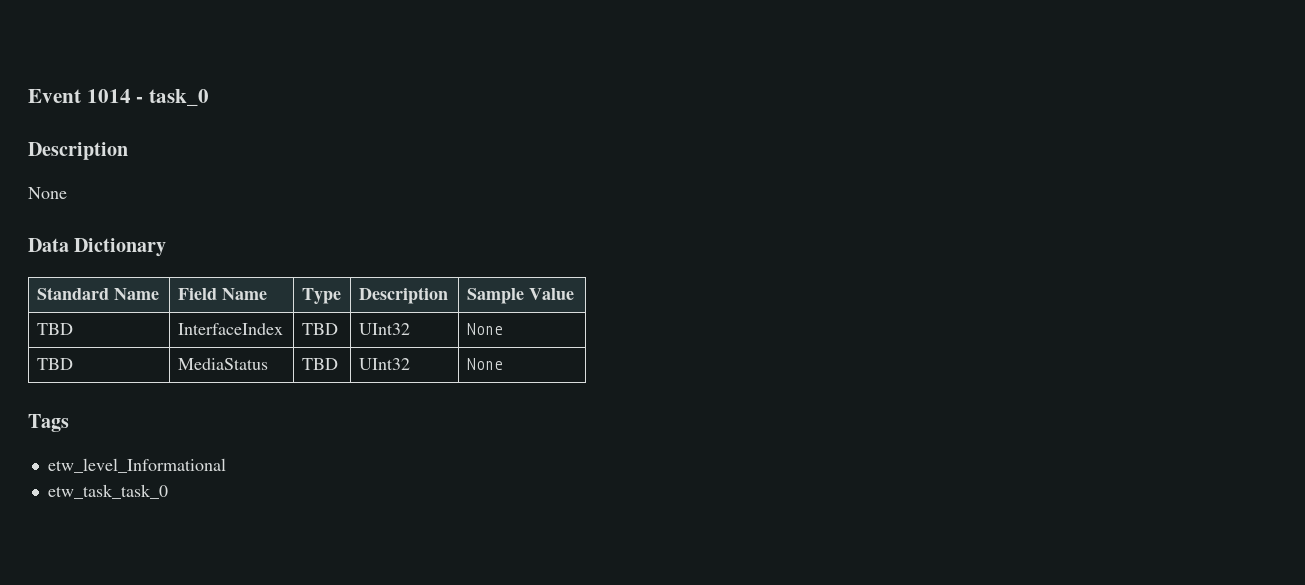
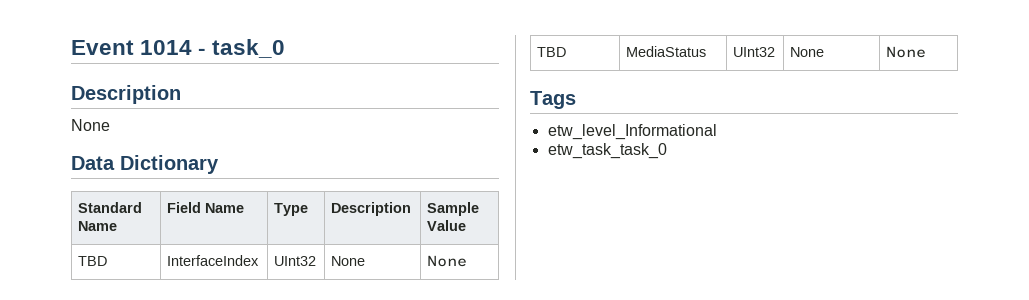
- TBD | InterfaceIndex | TBD | UInt32 | None
+ TBD | InterfaceIndex | UInt32 | None | None
- TBD | MediaStatus | TBD | UInt32 | None
+ TBD | MediaStatus | UInt32 | None | None

